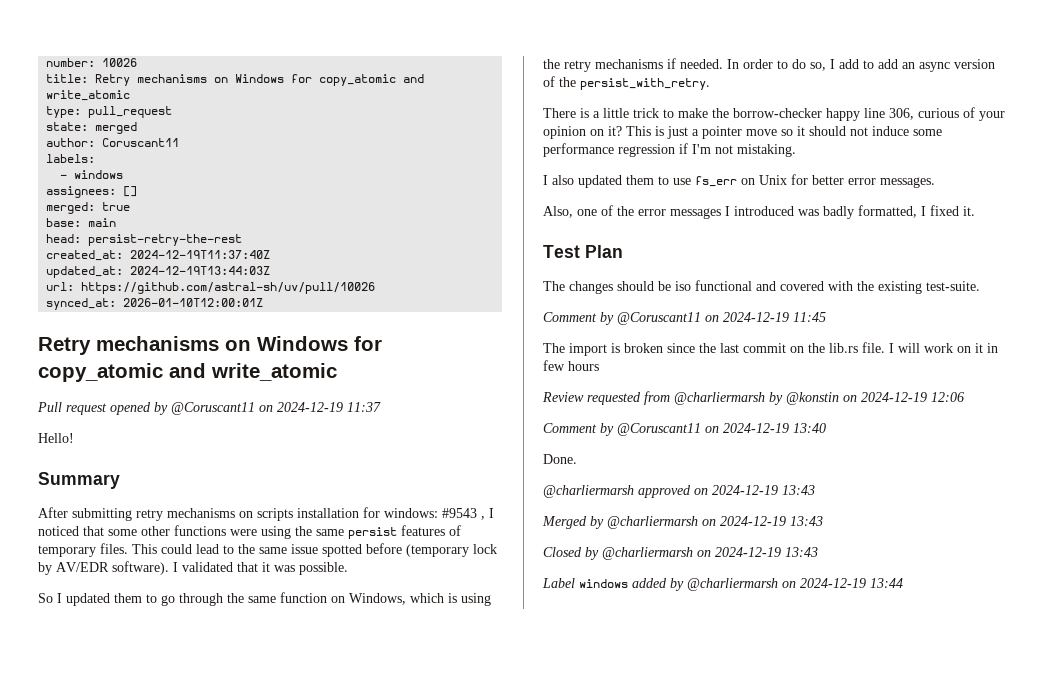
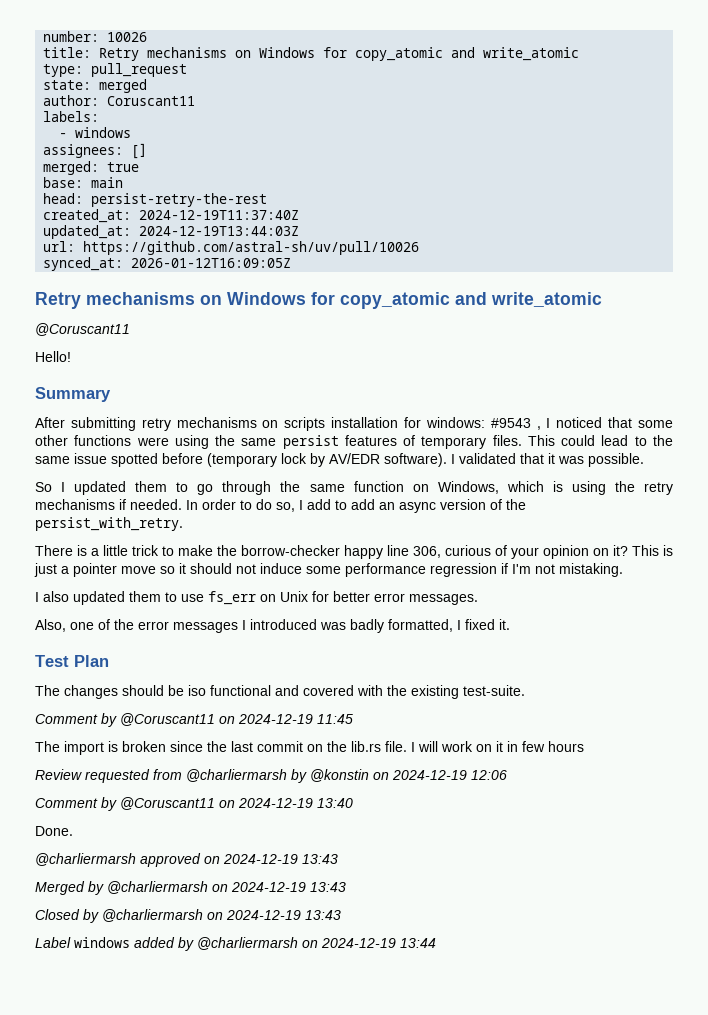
- synced_at: 2026-01-10T12:00:01Z
+ synced_at: 2026-01-12T16:09:05Z
  Retry mechanisms on Windows for copy_atomic and write_atomic
- Pull request opened by @Coruscant11 on 2024-12-19 11:37
+ @Coruscant11

